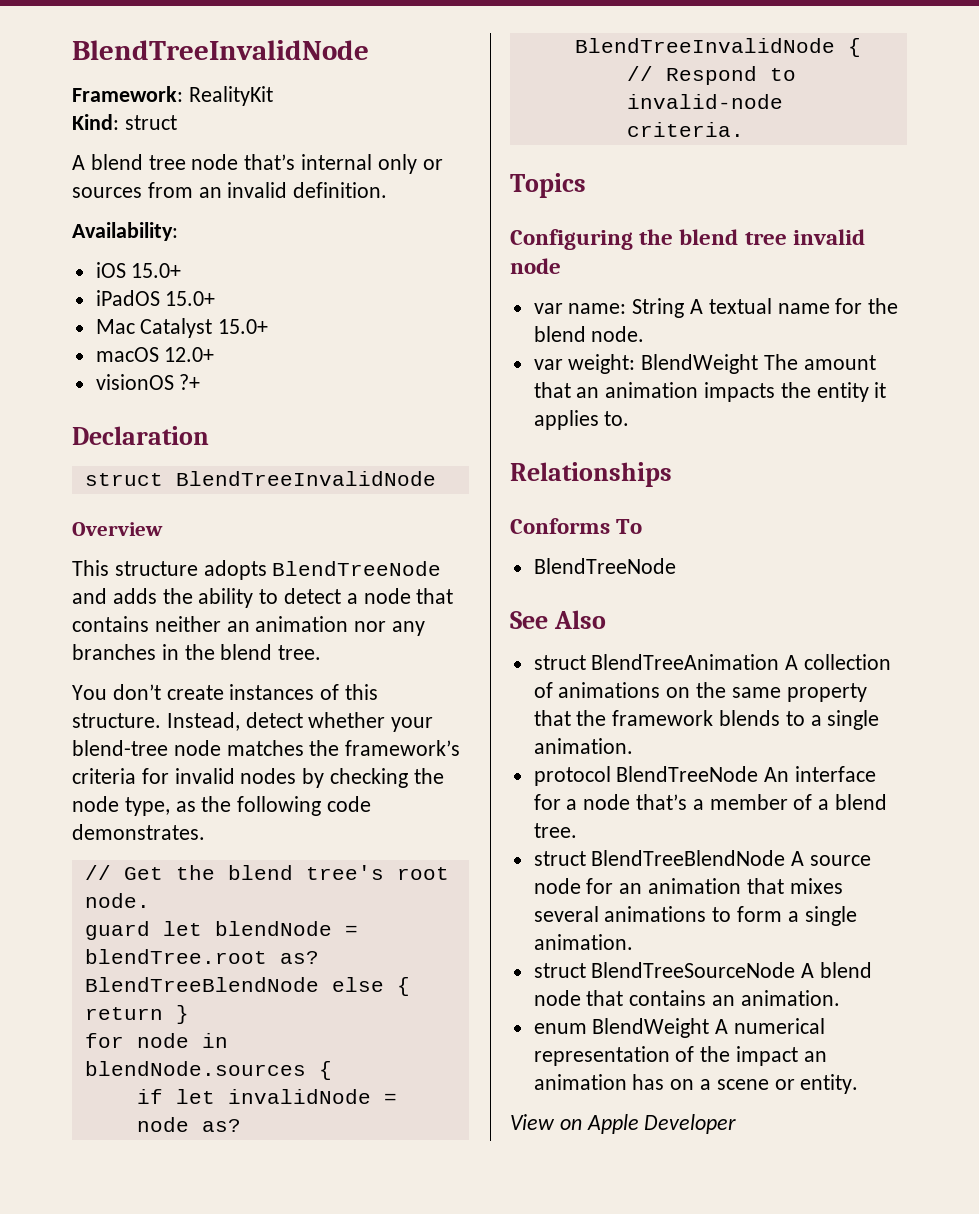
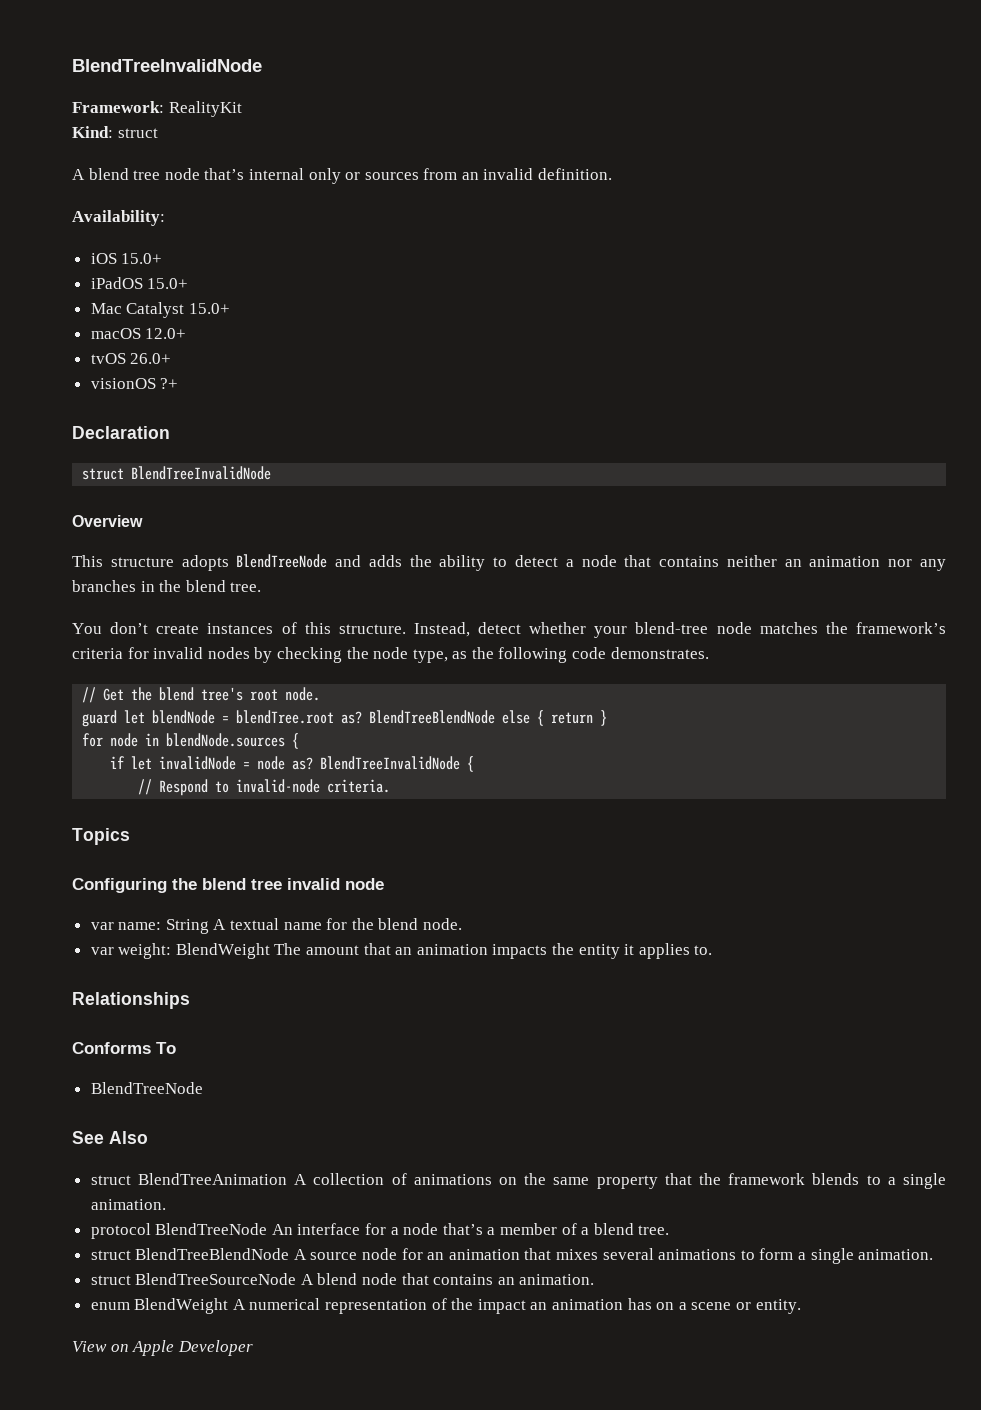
+ tvOS 26.0+

